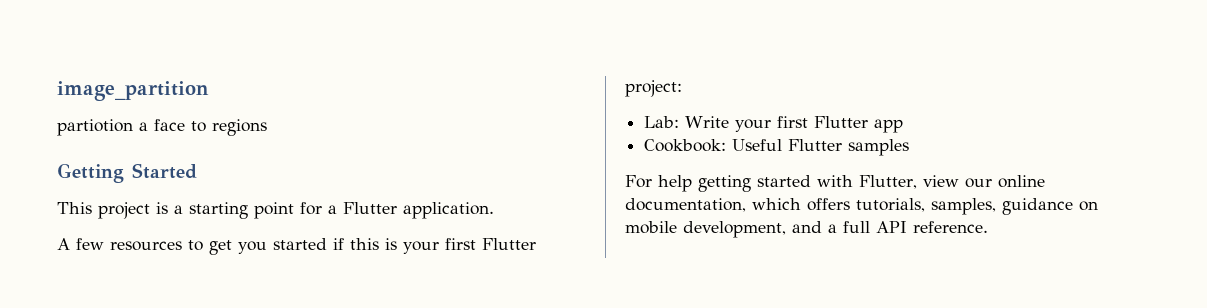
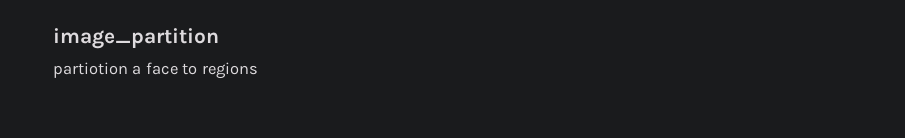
- Getting Started
- This project is a starting point for a Flutter application.
- A few resources to get you started if this is your first Flutter project:
- Lab: Write your first Flutter app
- Cookbook: Useful Flutter samples
- For help getting started with Flutter, view our online documentation, which offers tutorials, samples, guidance on mobile development, and a full API reference.

